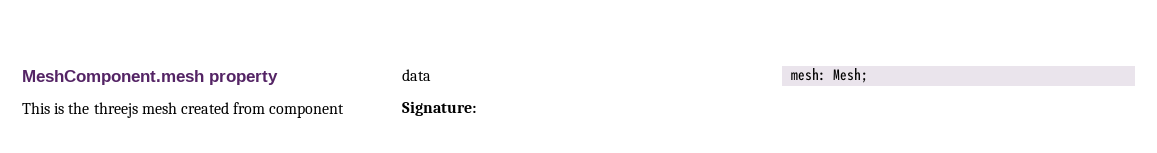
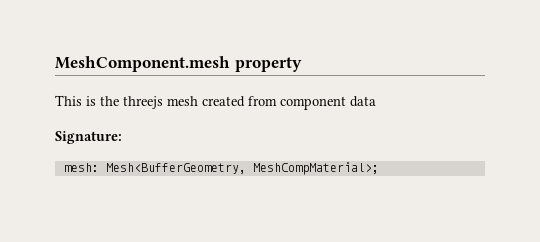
- mesh: Mesh;
+ mesh: Mesh<BufferGeometry, MeshCompMaterial>;

